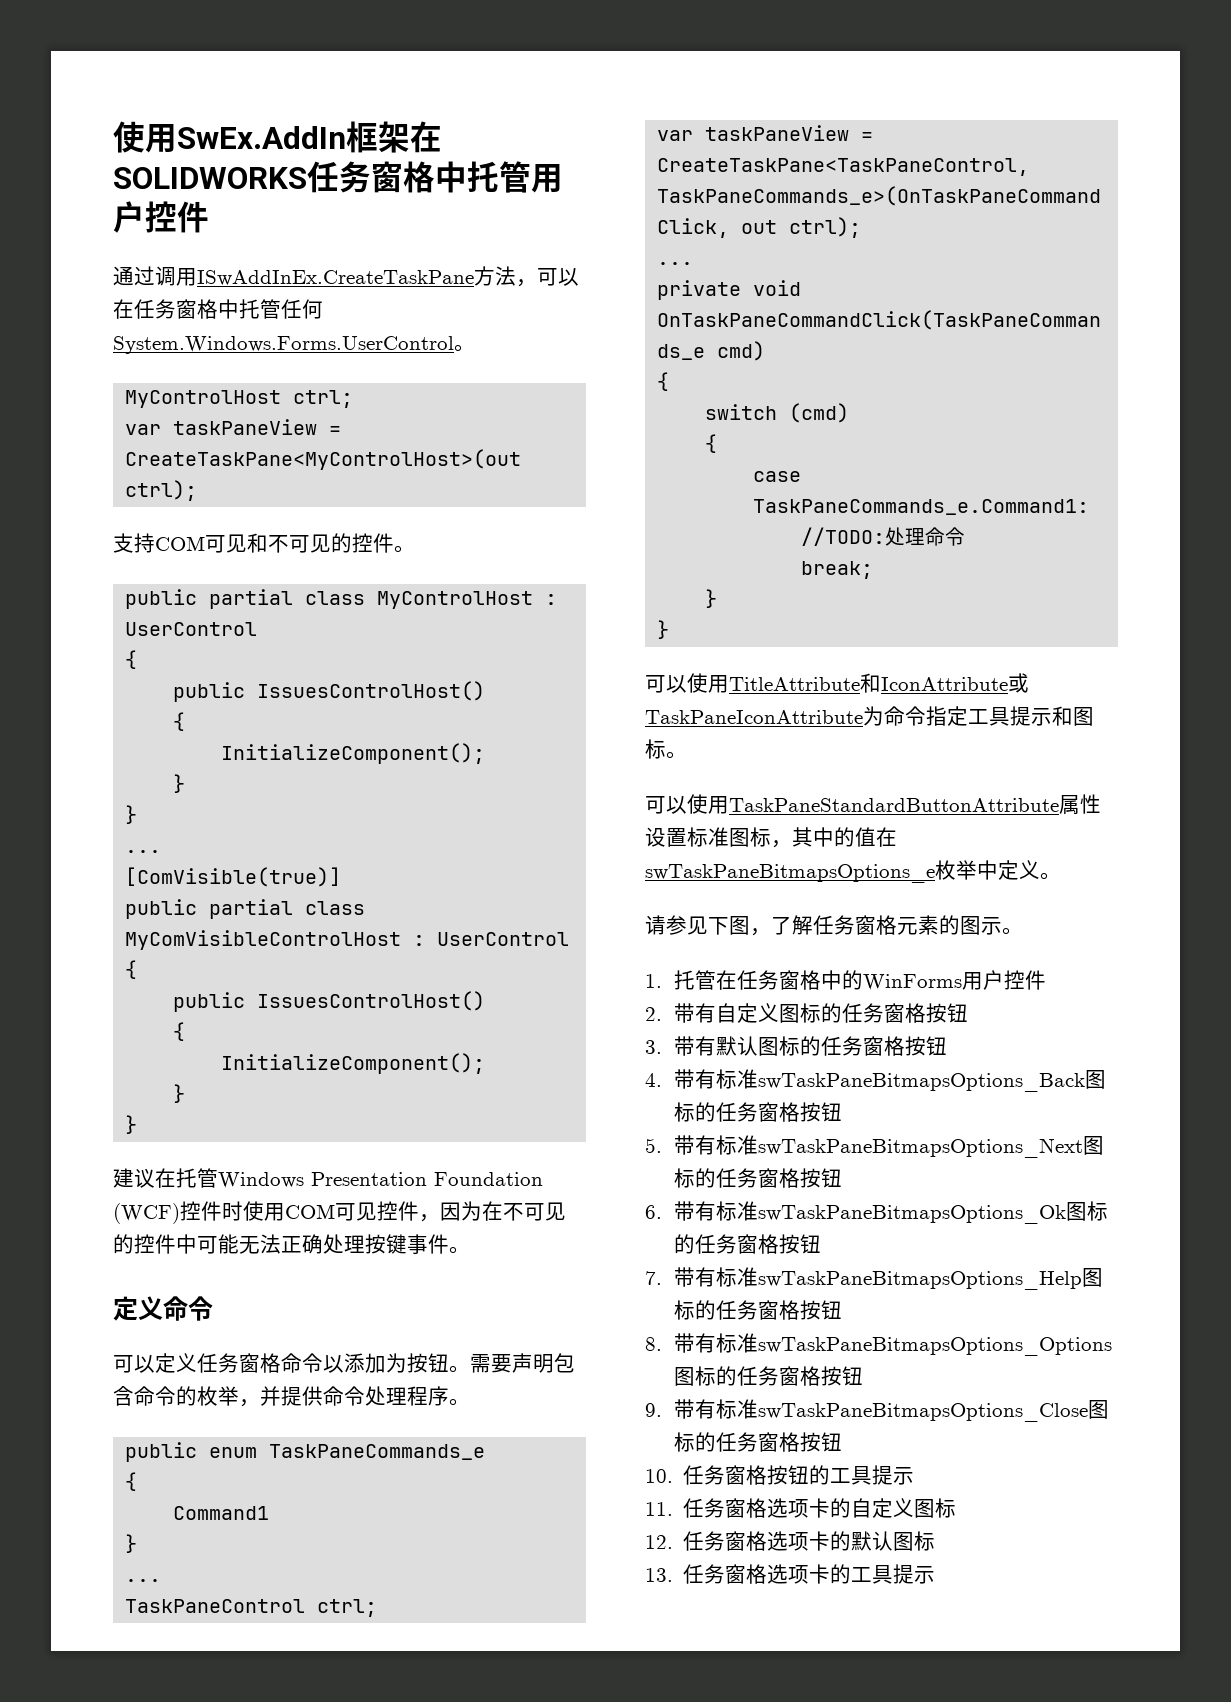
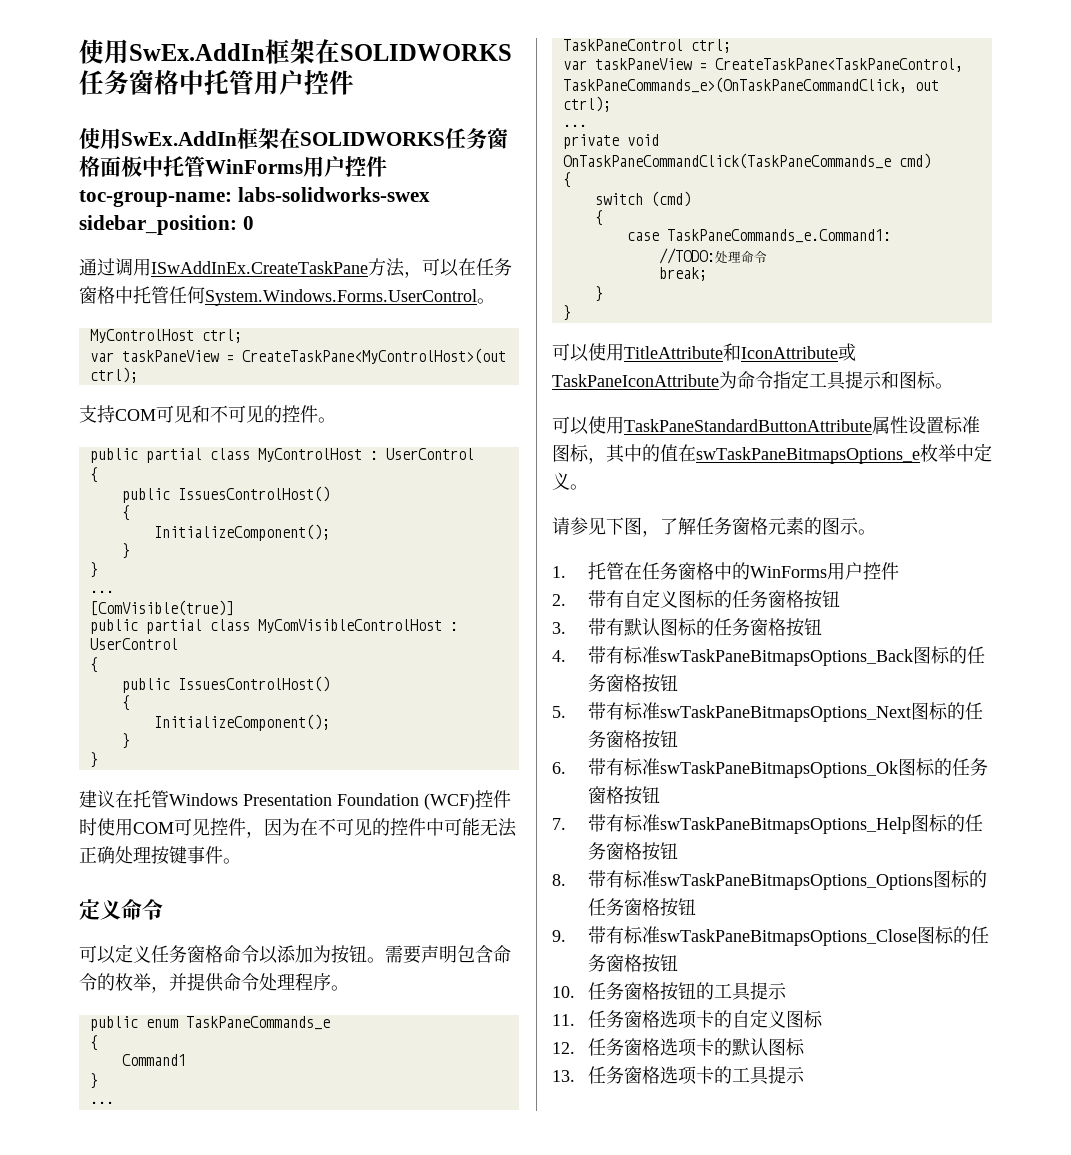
+ 使用SwEx.AddIn框架在SOLIDWORKS任务窗格面板中托管WinForms用户控件toc-group-name: labs-solidworks-swex sidebar_position: 0

